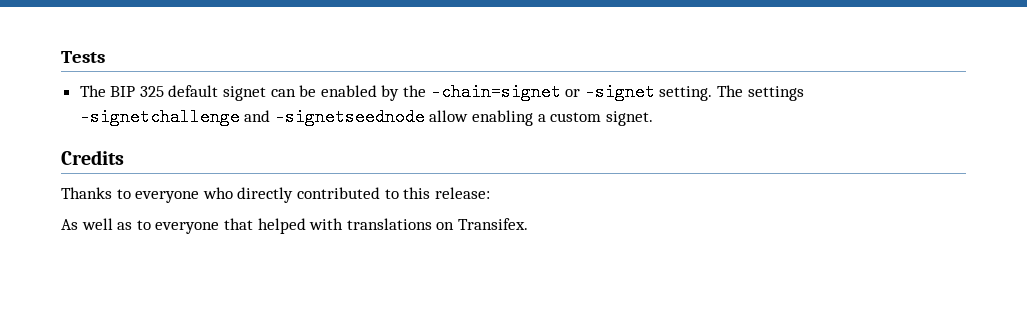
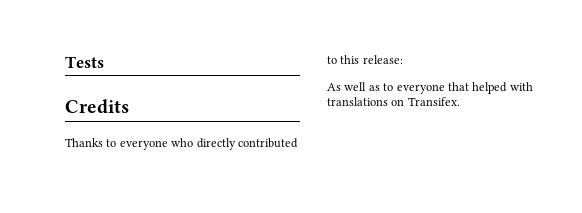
- The BIP 325 default signet can be enabled by the -chain=signet or -signet setting. The settings -signetchallenge and -signetseednode allow enabling a custom signet.

